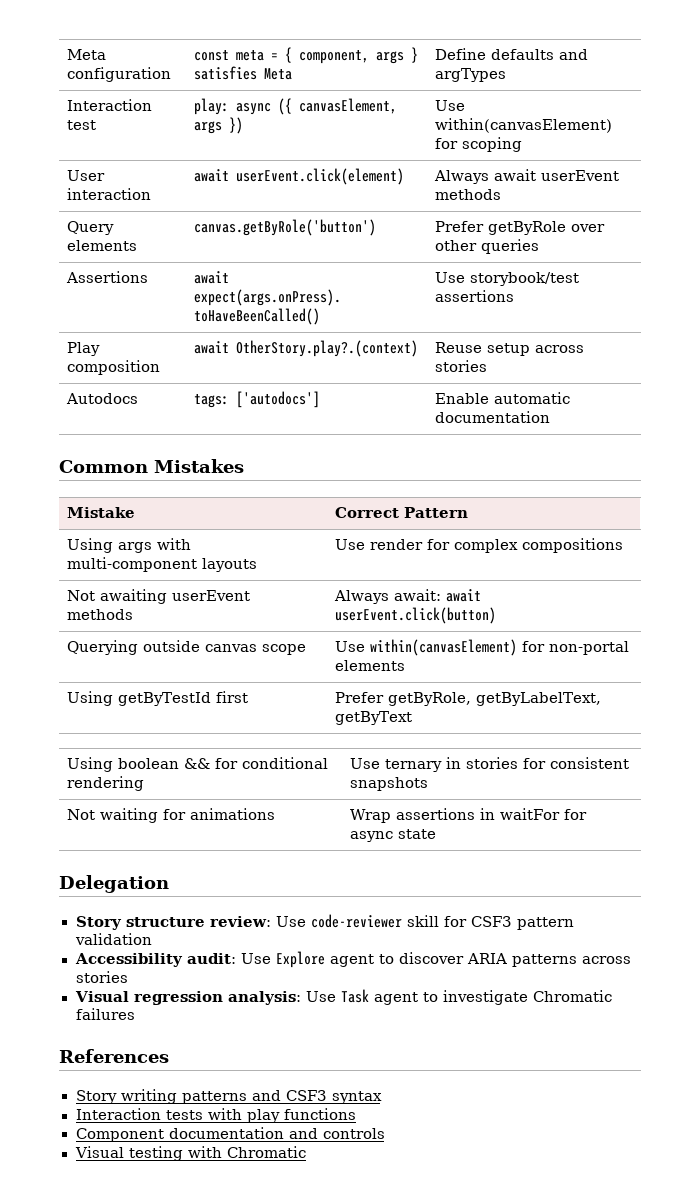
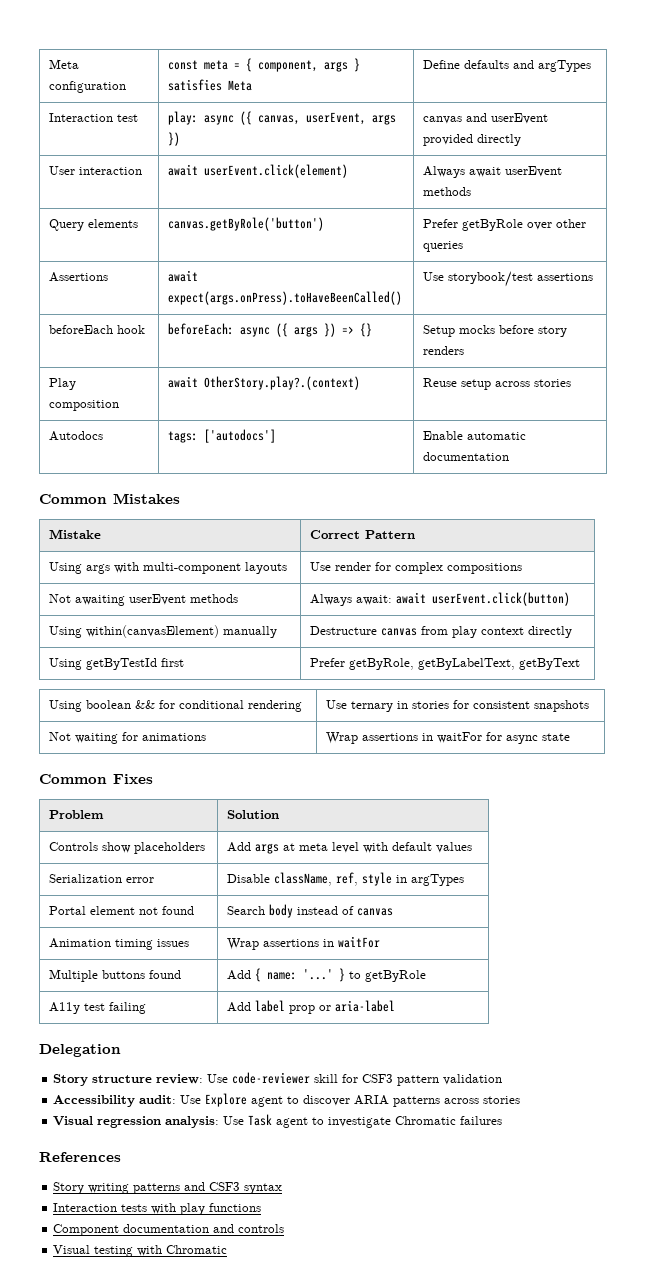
- Interaction test | play: async ({ canvasElement, args }) | Use within(canvasElement) for scoping
+ Interaction test | play: async ({ canvas, userEvent, args }) | canvas and userEvent provided directly
+ beforeEach hook | beforeEach: async ({ args }) => {} | Setup mocks before story renders
- Querying outside canvas scope | Use within(canvasElement) for non-portal elements
+ Using within(canvasElement) manually | Destructure canvas from play context directly
+ Common Fixes
+ Problem | Solution
+ Controls show placeholders | Add args at meta level with default values
+ Serialization error | Disable className, ref, style in argTypes
+ Portal element not found | Search body instead of canvas
+ Animation timing issues | Wrap assertions in waitFor
+ Multiple buttons found | Add { name: '...' } to getByRole
+ A11y test failing | Add label prop or aria-label

